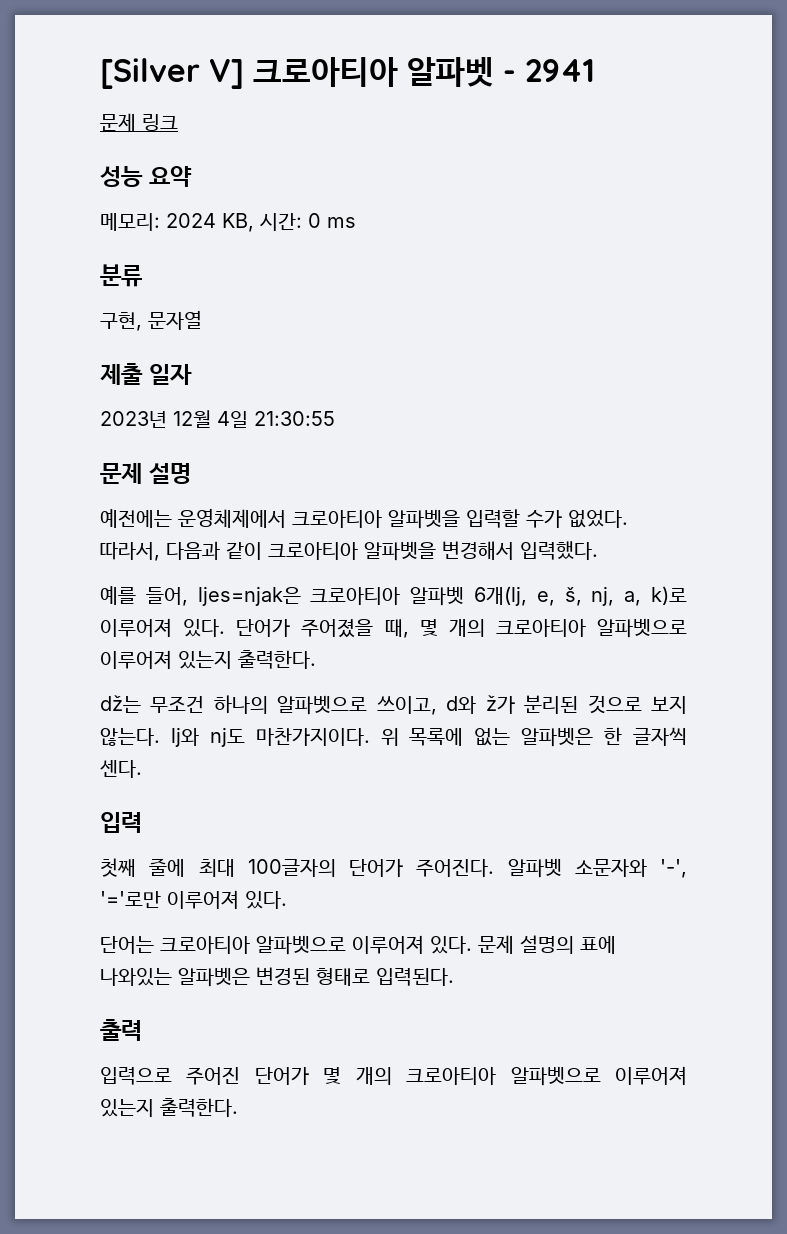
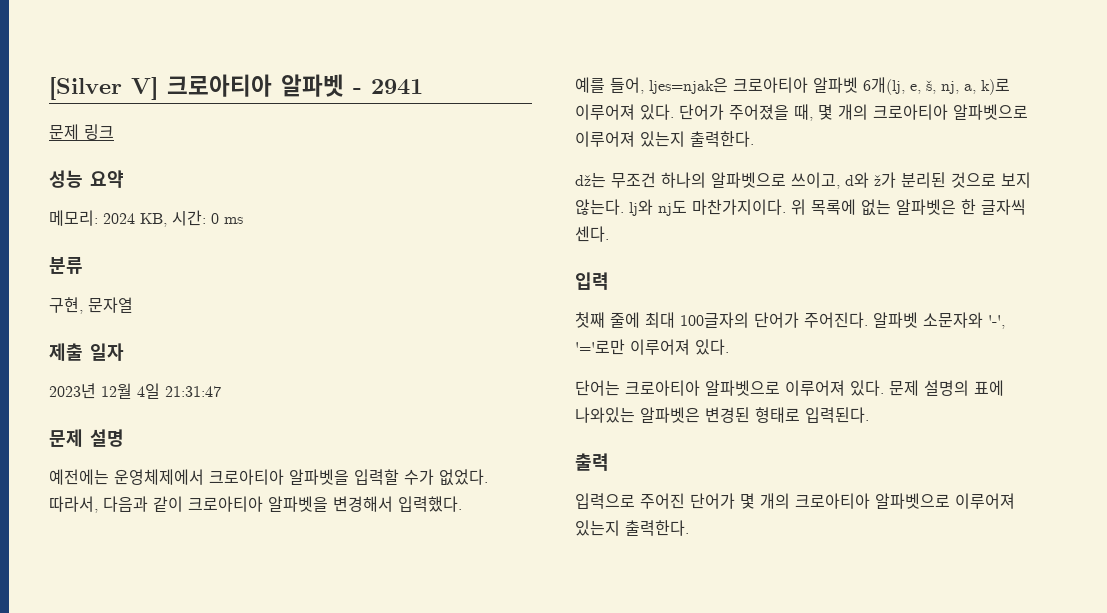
- 2023년 12월 4일 21:30:55
+ 2023년 12월 4일 21:31:47

